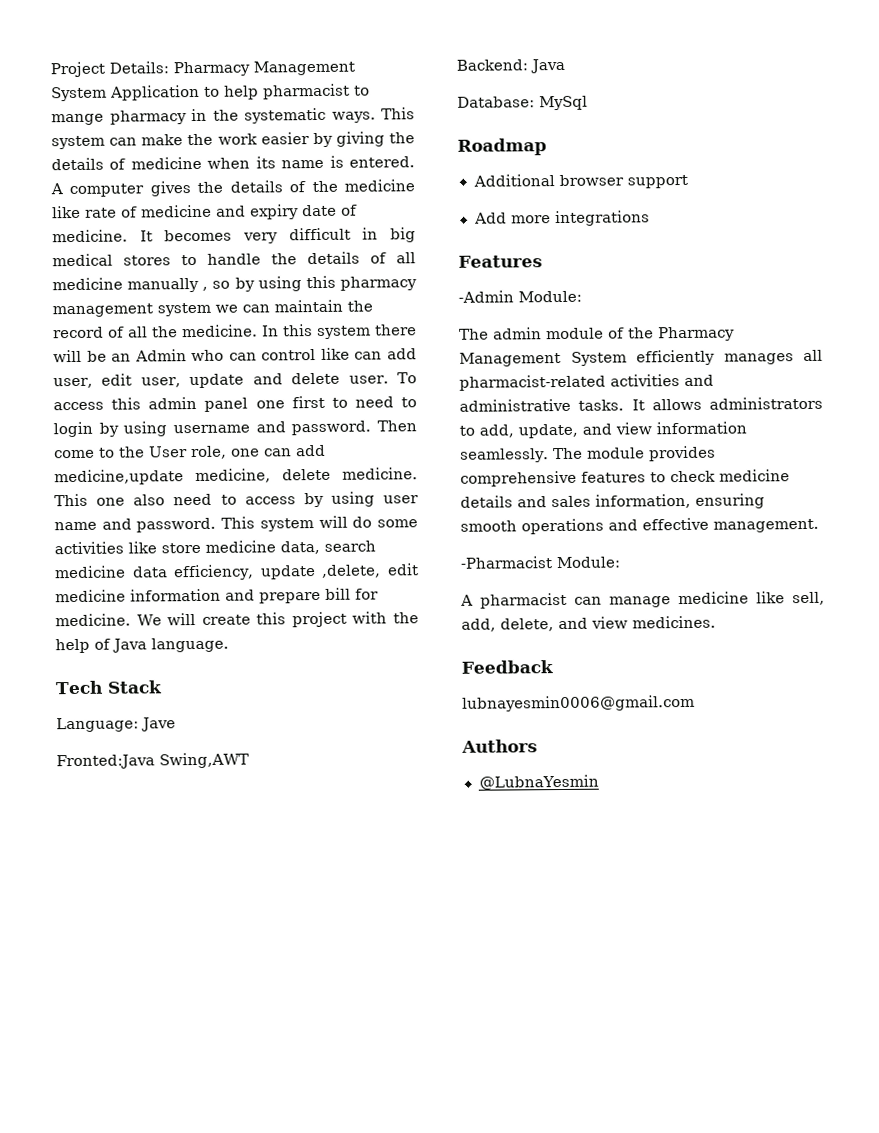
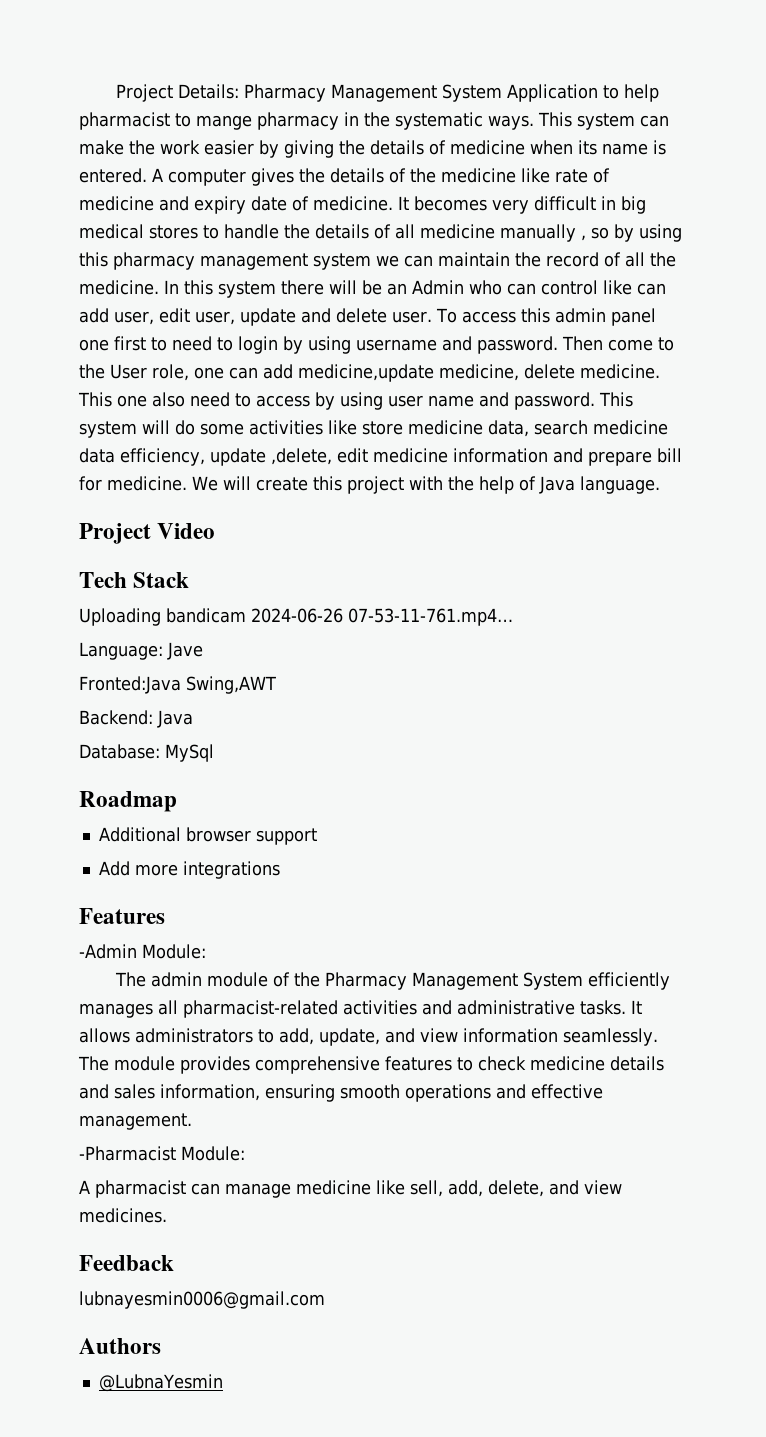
+ Project Video
+ Uploading bandicam 2024-06-26 07-53-11-761.mp4…

